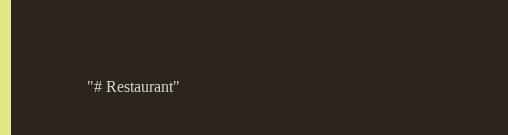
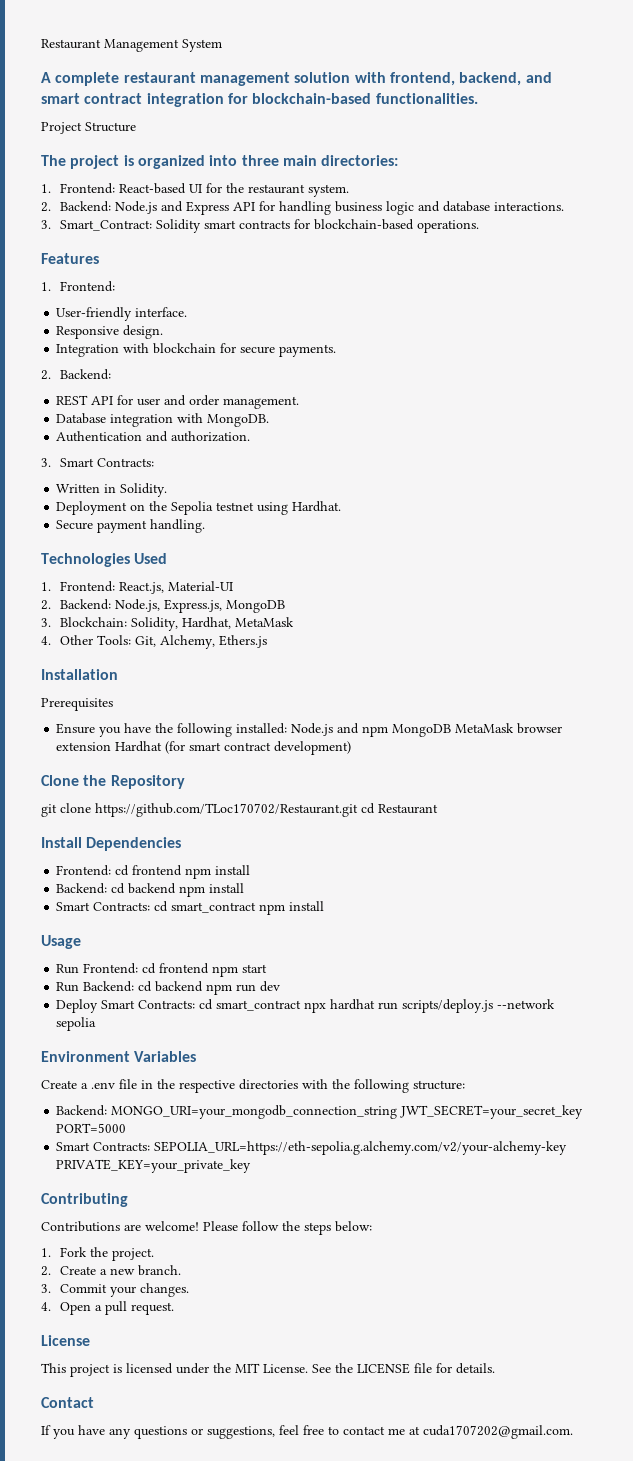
- "# Restaurant"
+ Restaurant Management System
+ A complete restaurant management solution with frontend, backend, and smart contract integration for blockchain-based functionalities.
+ Project Structure
+ The project is organized into three main directories:
+ 1. Frontend: React-based UI for the restaurant system.
+ 2. Backend: Node.js and Express API for handling business logic and database interactions.
+ 3. Smart_Contract: Solidity smart contracts for blockchain-based operations.
+ Features
+ 1. Frontend:
+ User-friendly interface.
+ Responsive design.
+ Integration with blockchain for secure payments.
+ 2. Backend:
+ REST API for user and order management.
+ Database integration with MongoDB.
+ Authentication and authorization.
+ 3. Smart Contracts:
+ Written in Solidity.
+ Deployment on the Sepolia testnet using Hardhat.
+ Secure payment handling.
+ Technologies Used
+ 1. Frontend: React.js, Material-UI
+ 2. Backend: Node.js, Express.js, MongoDB
+ 3. Blockchain: Solidity, Hardhat, MetaMask
+ 4. Other Tools: Git, Alchemy, Ethers.js
+ Installation
+ Prerequisites
+ Ensure you have the following installed: Node.js and npm MongoDB MetaMask browser extension Hardhat (for smart contract development)
+ Clone the Repository
+ git clone https://github.com/TLoc170702/Restaurant.git cd Restaurant
+ Install Dependencies
+ Frontend: cd frontend npm install
+ Backend: cd backend npm install
+ Smart Contracts: cd smart_contract npm install
+ Usage
+ Run Frontend: cd frontend npm start
+ Run Backend: cd backend npm run dev
+ Deploy Smart Contracts: cd smart_contract npx hardhat run scripts/deploy.js --network sepolia
+ Environment Variables
+ Create a .env file in the respective directories with the following structure:
+ Backend: MONGO_URI=your_mongodb_connection_string JWT_SECRET=your_secret_key PORT=5000
+ Smart Contracts: SEPOLIA_URL=https://eth-sepolia.g.alchemy.com/v2/your-alchemy-key PRIVATE_KEY=your_private_key
+ Contributing
+ Contributions are welcome! Please follow the steps below:
+ 1. Fork the project.
+ 2. Create a new branch.
+ 3. Commit your changes.
+ 4. Open a pull request.
+ License
+ This project is licensed under the MIT License. See the LICENSE file for details.
+ Contact
+ If you have any questions or suggestions, feel free to contact me at cuda1707202@gmail.com.

